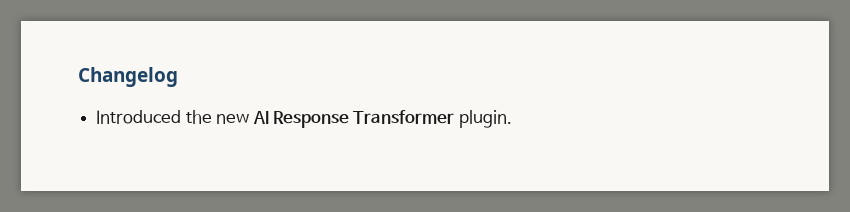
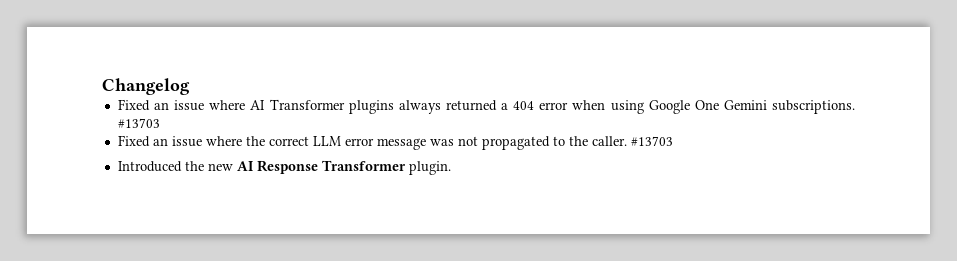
+ Fixed an issue where AI Transformer plugins always returned a 404 error when using Google One Gemini subscriptions. #13703
+ Fixed an issue where the correct LLM error message was not propagated to the caller. #13703

